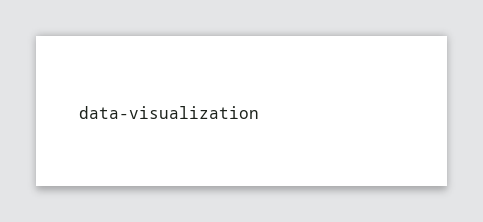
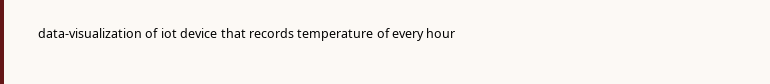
- data-visualization
+ data-visualization of iot device that records temperature of every hour

